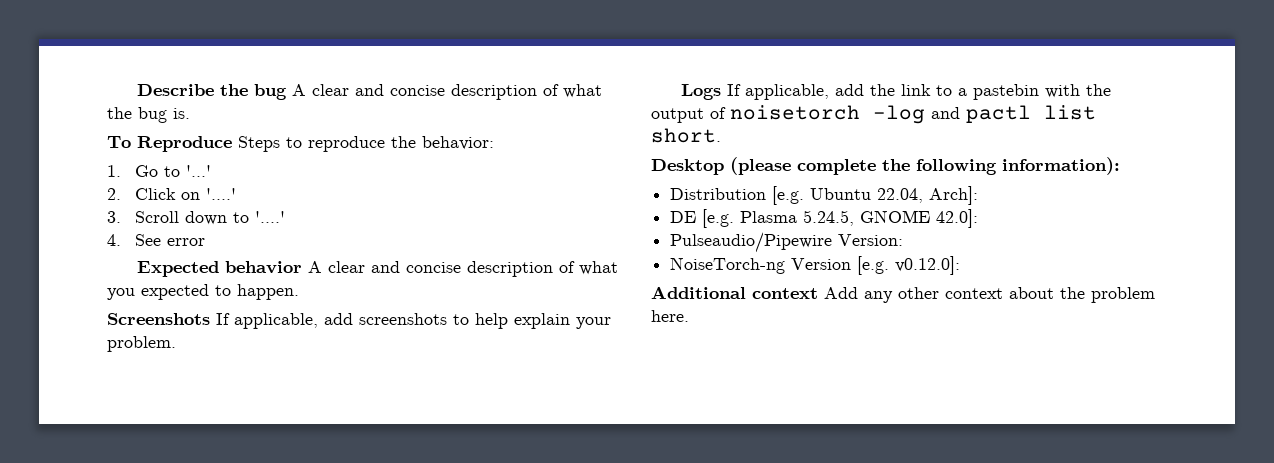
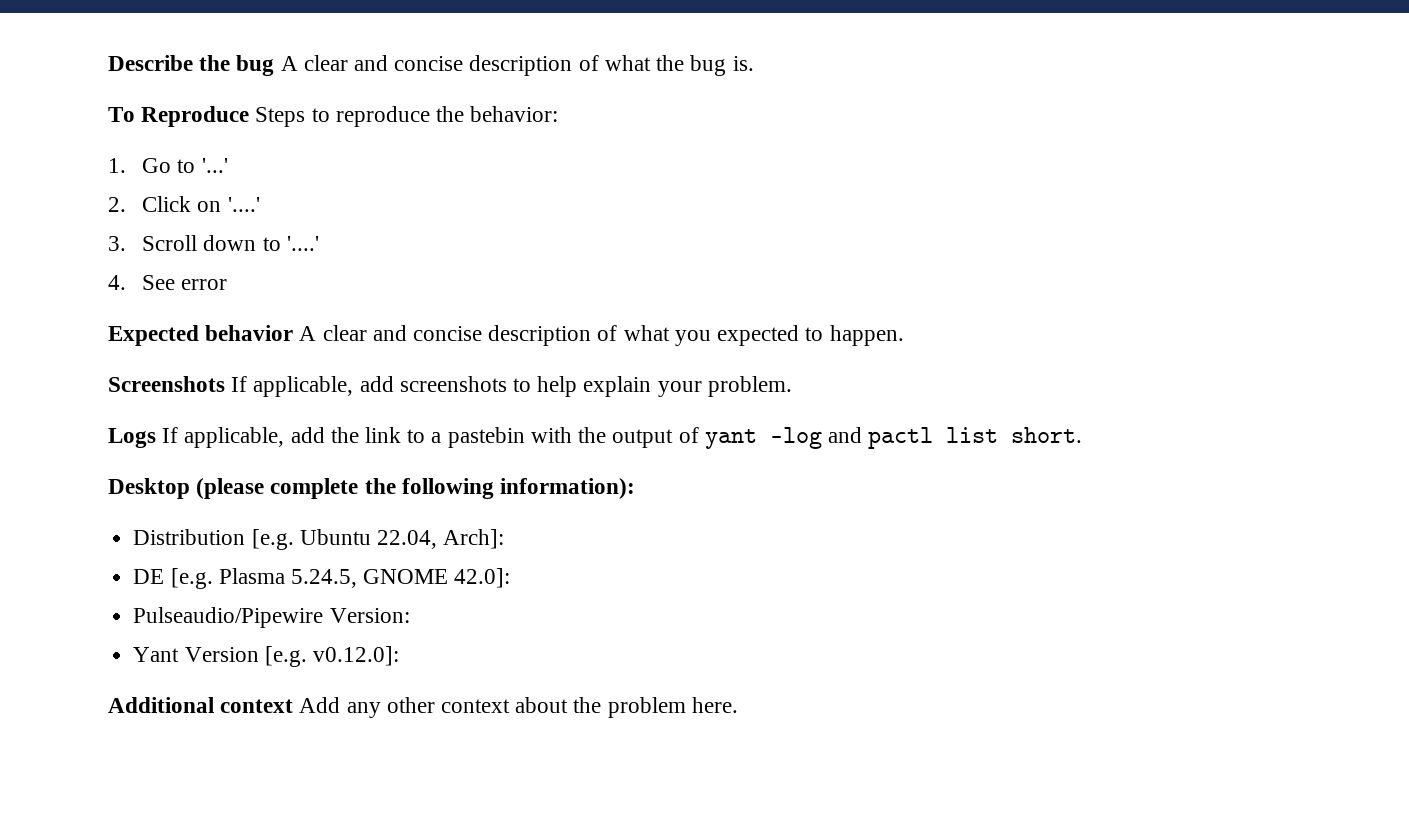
- Logs If applicable, add the link to a pastebin with the output of noisetorch -log and pactl list short.
+ Logs If applicable, add the link to a pastebin with the output of yant -log and pactl list short.
- NoiseTorch-ng Version [e.g. v0.12.0]:
+ Yant Version [e.g. v0.12.0]:

